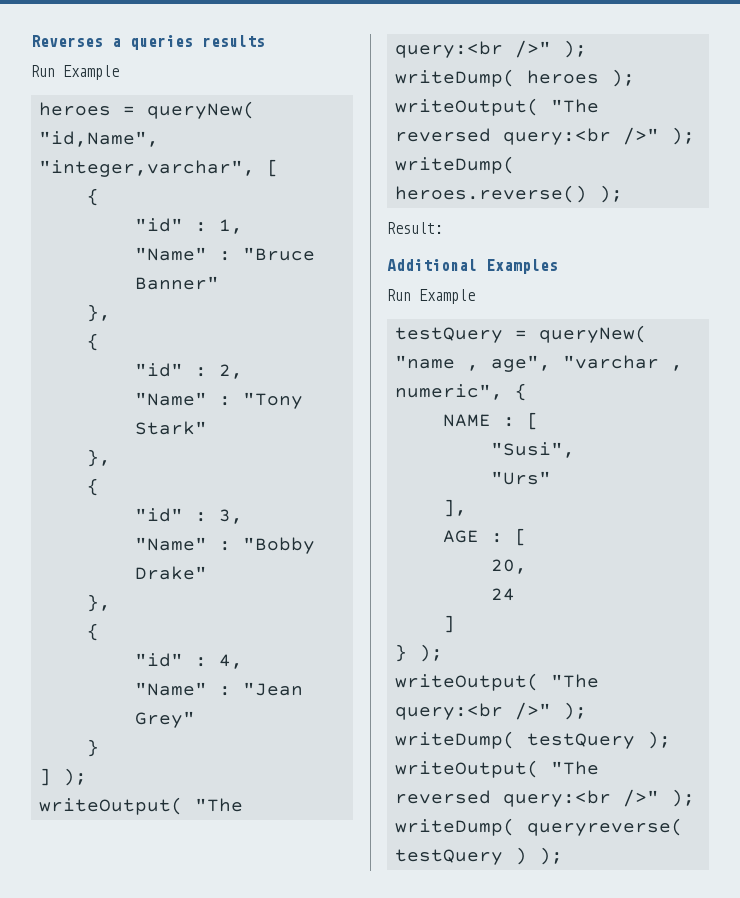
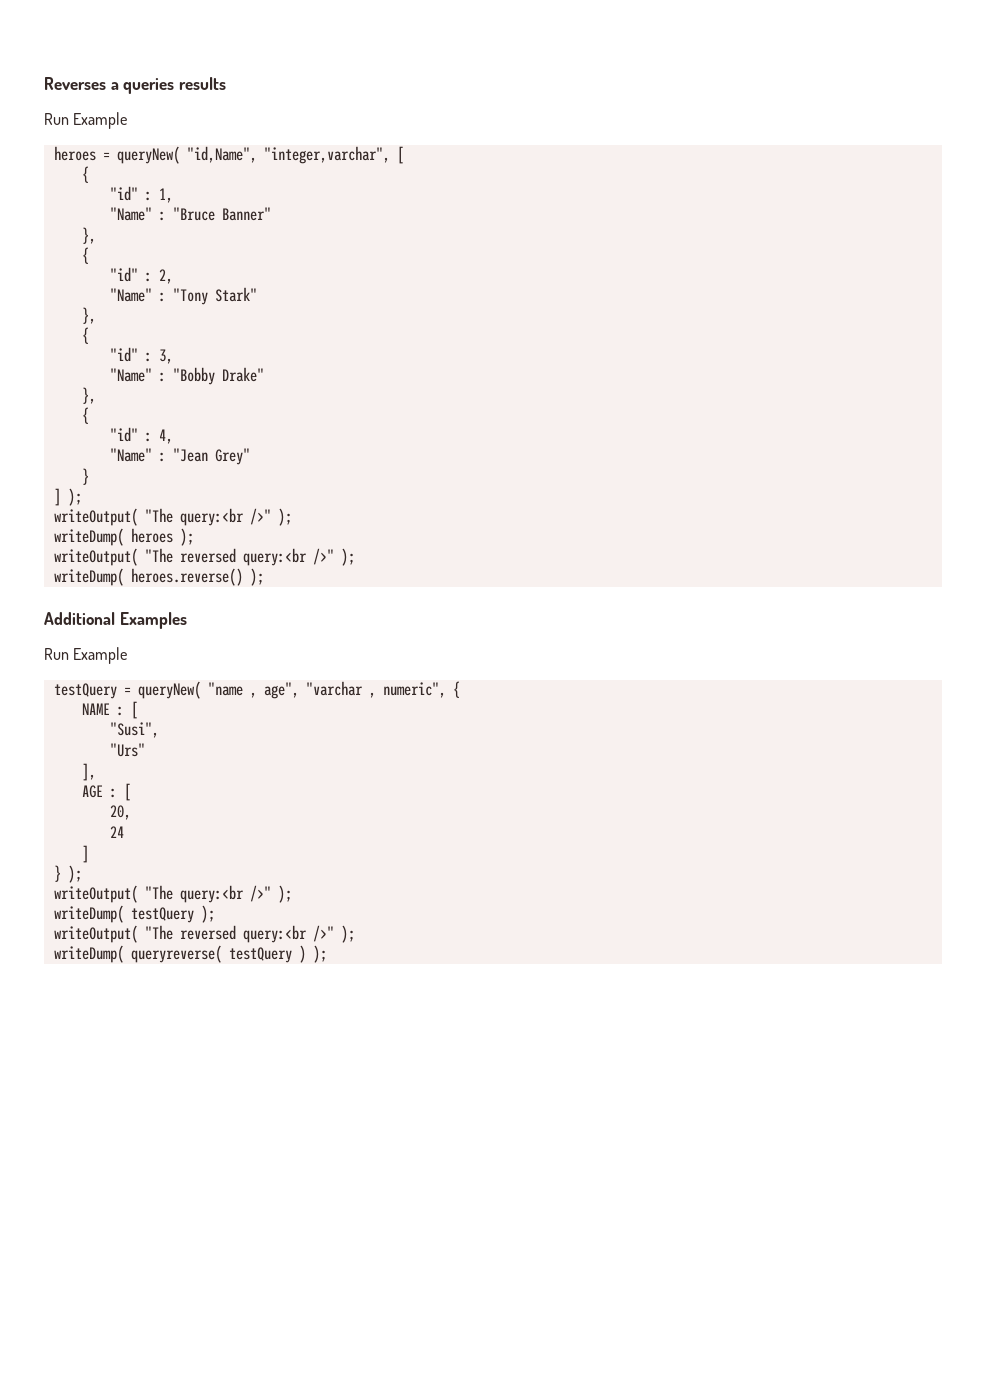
- Result:

